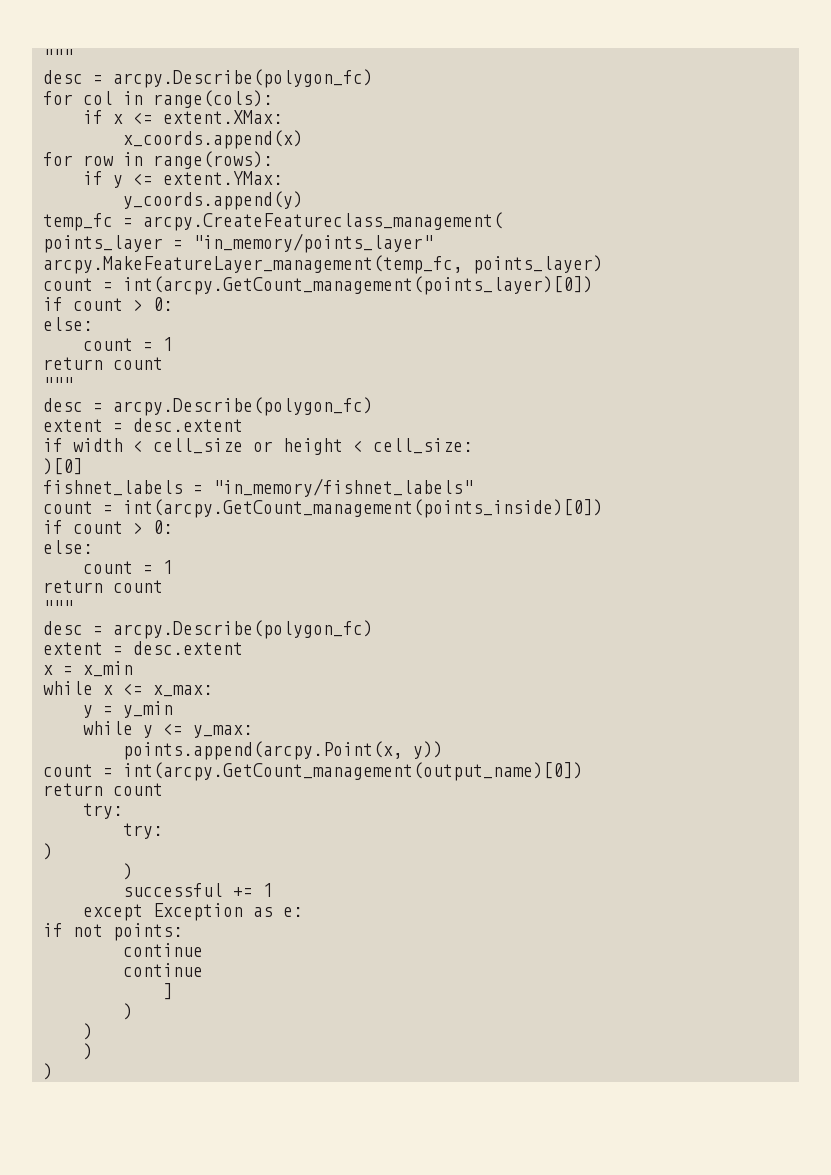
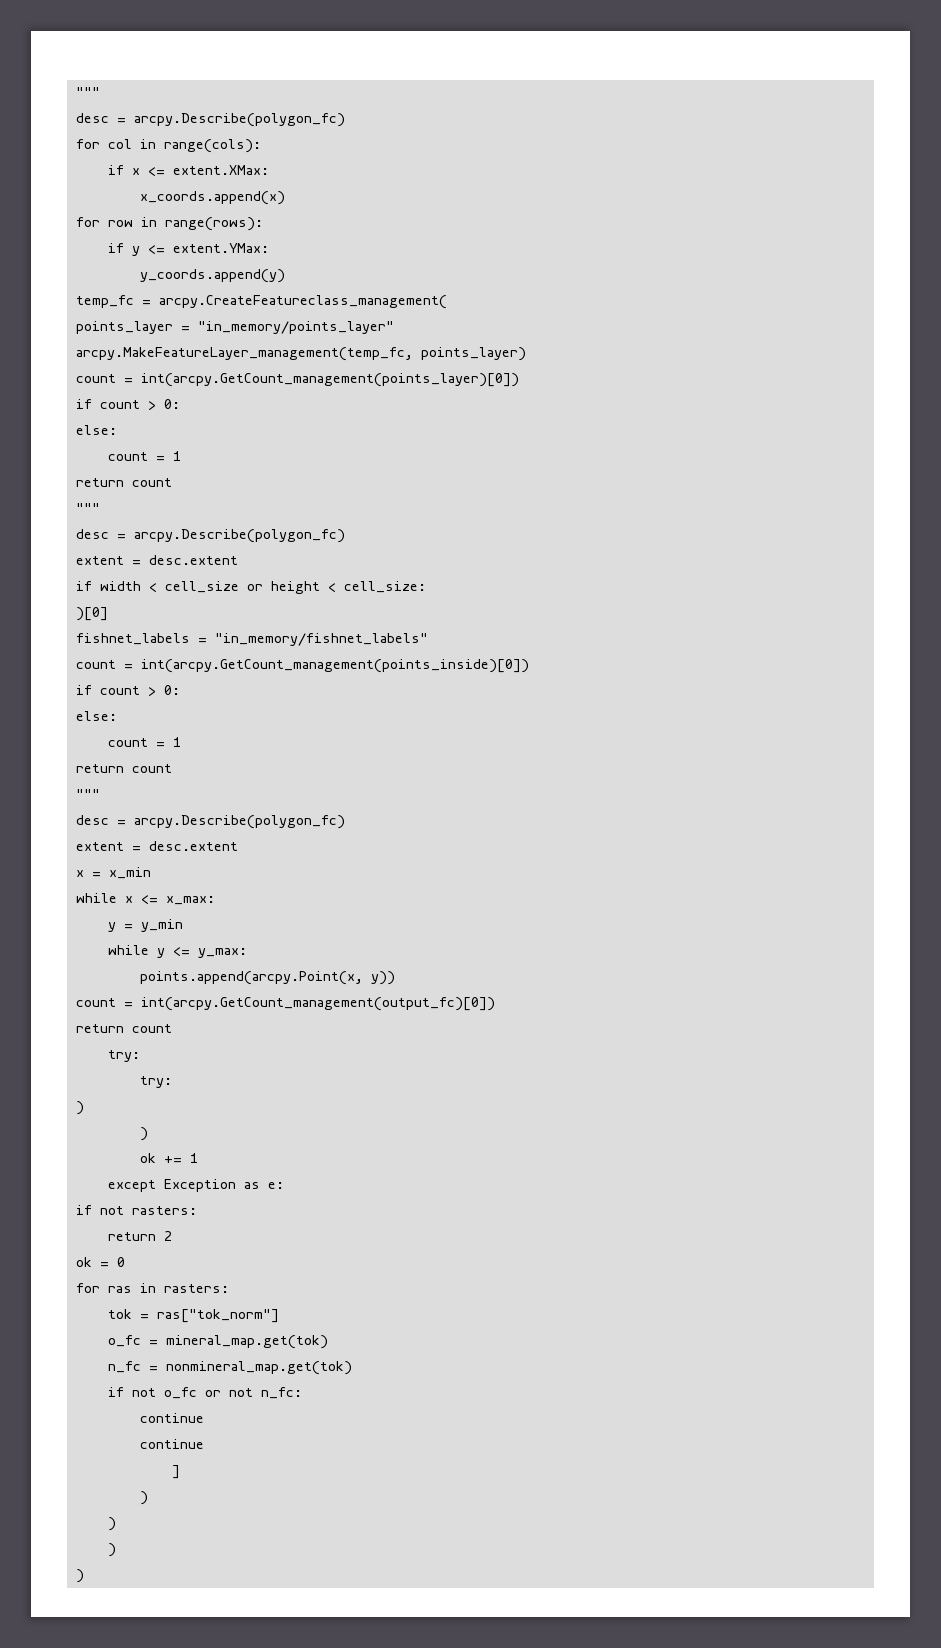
- count = int(arcpy.GetCount_management(output_name)[0])
+ count = int(arcpy.GetCount_management(output_fc)[0])
- successful += 1
+ ok += 1
- if not points:
+ if not rasters:
+ return 2
+ ok = 0
+ for ras in rasters:
+ tok = ras["tok_norm"]
+ o_fc = mineral_map.get(tok)
+ n_fc = nonmineral_map.get(tok)
+ if not o_fc or not n_fc:

